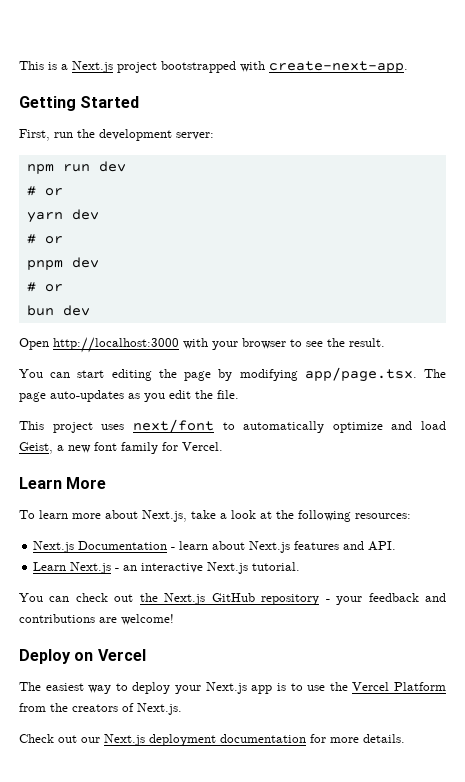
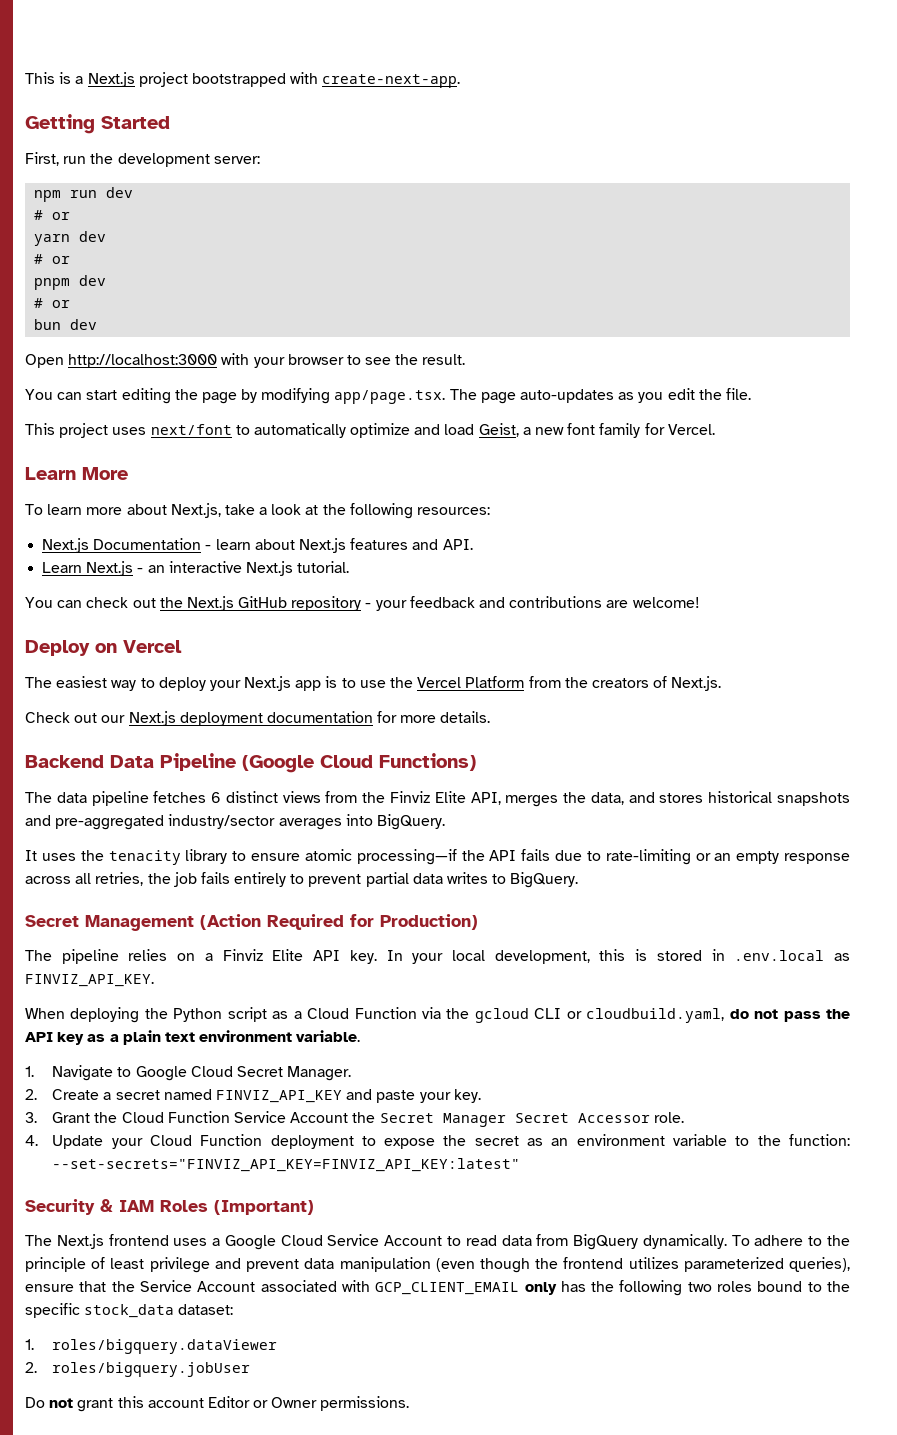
+ Backend Data Pipeline (Google Cloud Functions)
+ The data pipeline fetches 6 distinct views from the Finviz Elite API, merges the data, and stores historical snapshots and pre-aggregated industry/sector averages into BigQuery.
+ It uses the tenacity library to ensure atomic processing—if the API fails due to rate-limiting or an empty response across all retries, the job fails entirely to prevent partial data writes to BigQuery.
+ Secret Management (Action Required for Production)
+ The pipeline relies on a Finviz Elite API key. In your local development, this is stored in .env.local as FINVIZ_API_KEY.
+ When deploying the Python script as a Cloud Function via the gcloud CLI or cloudbuild.yaml, do not pass the API key as a plain text environment variable.
+ 1. Navigate to Google Cloud Secret Manager.
+ 2. Create a secret named FINVIZ_API_KEY and paste your key.
+ 3. Grant the Cloud Function Service Account the Secret Manager Secret Accessor role.
+ 4. Update your Cloud Function deployment to expose the secret as an environment variable to the function: --set-secrets="FINVIZ_API_KEY=FINVIZ_API_KEY:latest"
+ Security & IAM Roles (Important)
+ The Next.js frontend uses a Google Cloud Service Account to read data from BigQuery dynamically. To adhere to the principle of least privilege and prevent data manipulation (even though the frontend utilizes parameterized queries), ensure that the Service Account associated with GCP_CLIENT_EMAIL only has the following two roles bound to the specific stock_data dataset:
+ 1. roles/bigquery.dataViewer
+ 2. roles/bigquery.jobUser
+ Do not grant this account Editor or Owner permissions.

